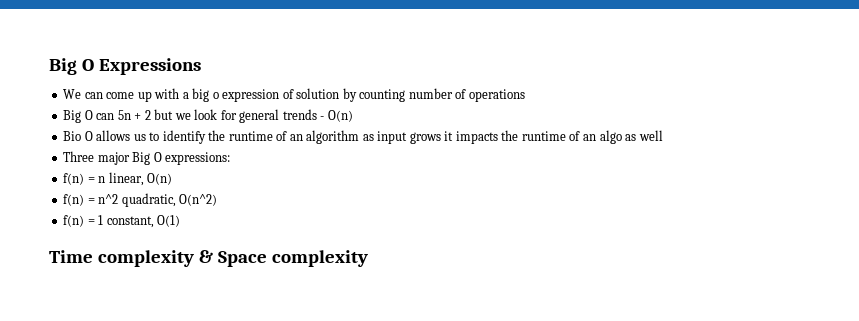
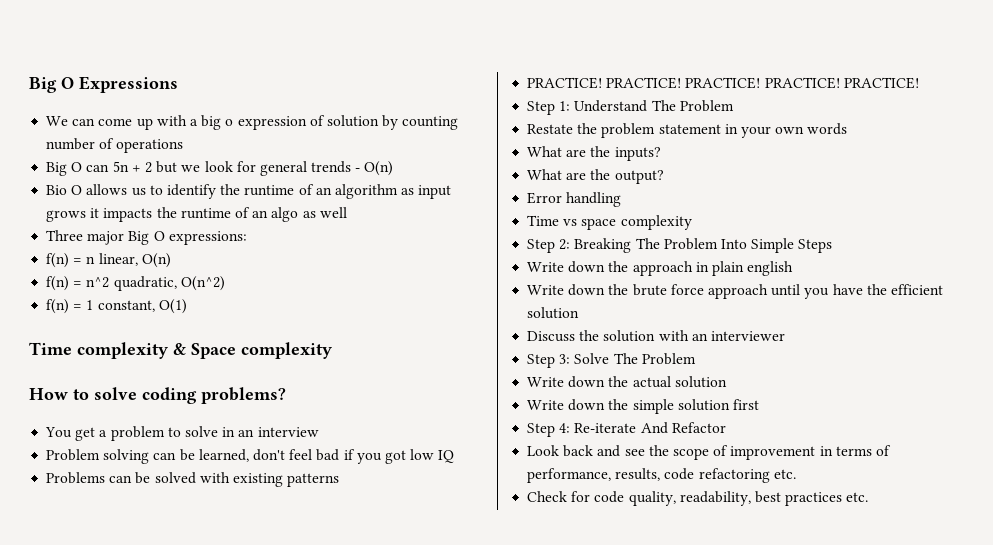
+ How to solve coding problems?
+ You get a problem to solve in an interview
+ Problem solving can be learned, don't feel bad if you got low IQ
+ Problems can be solved with existing patterns
+ PRACTICE! PRACTICE! PRACTICE! PRACTICE! PRACTICE!
+ Step 1: Understand The Problem
+ Restate the problem statement in your own words
+ What are the inputs?
+ What are the output?
+ Error handling
+ Time vs space complexity
+ Step 2: Breaking The Problem Into Simple Steps
+ Write down the approach in plain english
+ Write down the brute force approach until you have the efficient solution
+ Discuss the solution with an interviewer
+ Step 3: Solve The Problem
+ Write down the actual solution
+ Write down the simple solution first
+ Step 4: Re-iterate And Refactor
+ Look back and see the scope of improvement in terms of performance, results, code refactoring etc.
+ Check for code quality, readability, best practices etc.

